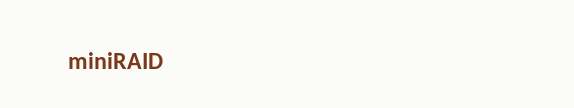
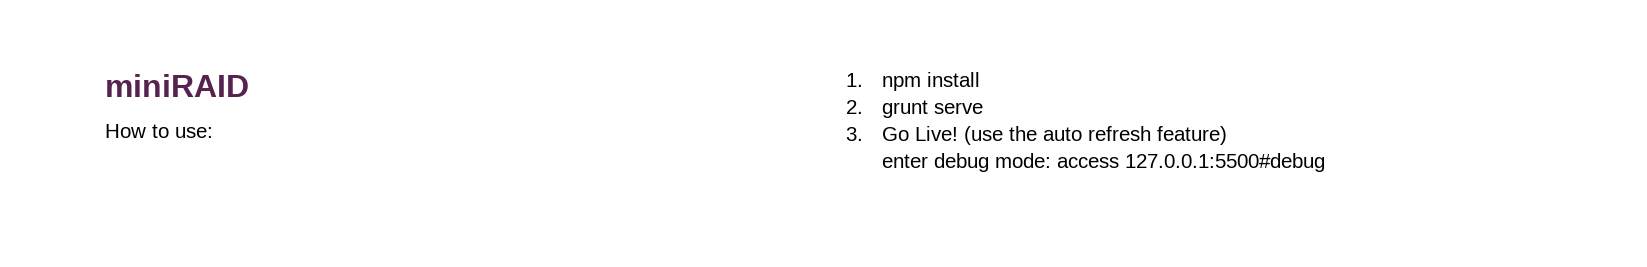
+ How to use:
+ 1. npm install
+ 2. grunt serve
+ 3. Go Live! (use the auto refresh feature)
+ enter debug mode: access 127.0.0.1:5500#debug

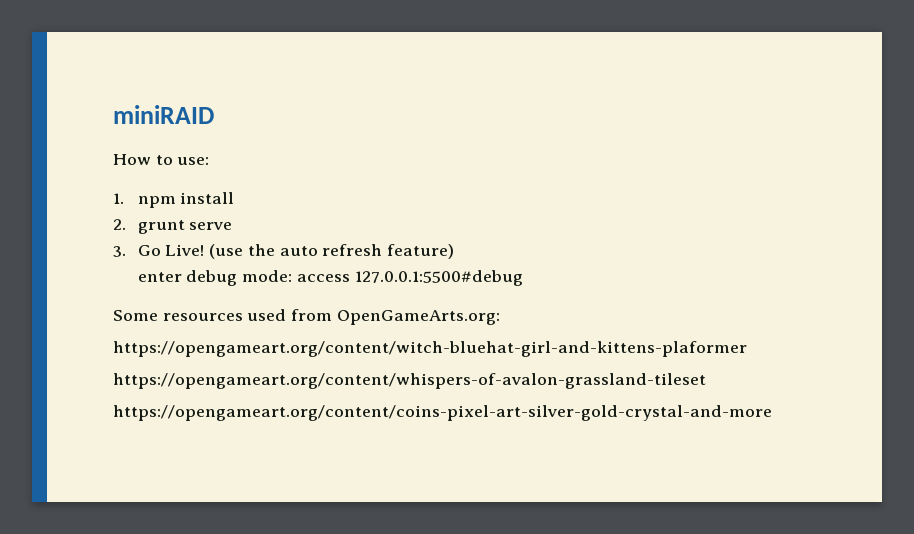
+ Some resources used from OpenGameArts.org:
+ https://opengameart.org/content/witch-bluehat-girl-and-kittens-plaformer
+ https://opengameart.org/content/whispers-of-avalon-grassland-tileset
+ https://opengameart.org/content/coins-pixel-art-silver-gold-crystal-and-more

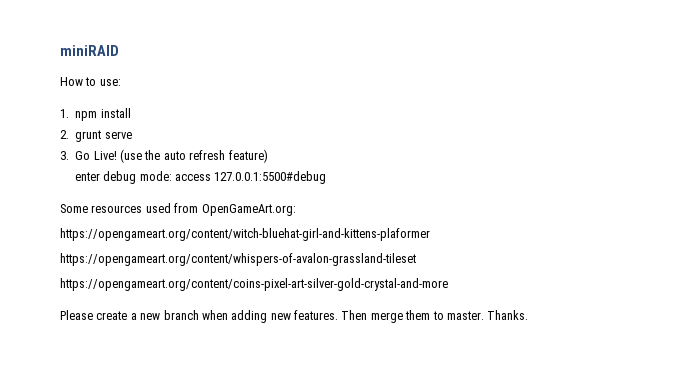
- Some resources used from OpenGameArts.org:
+ Some resources used from OpenGameArt.org:
+ Please create a new branch when adding new features. Then merge them to master. Thanks.

